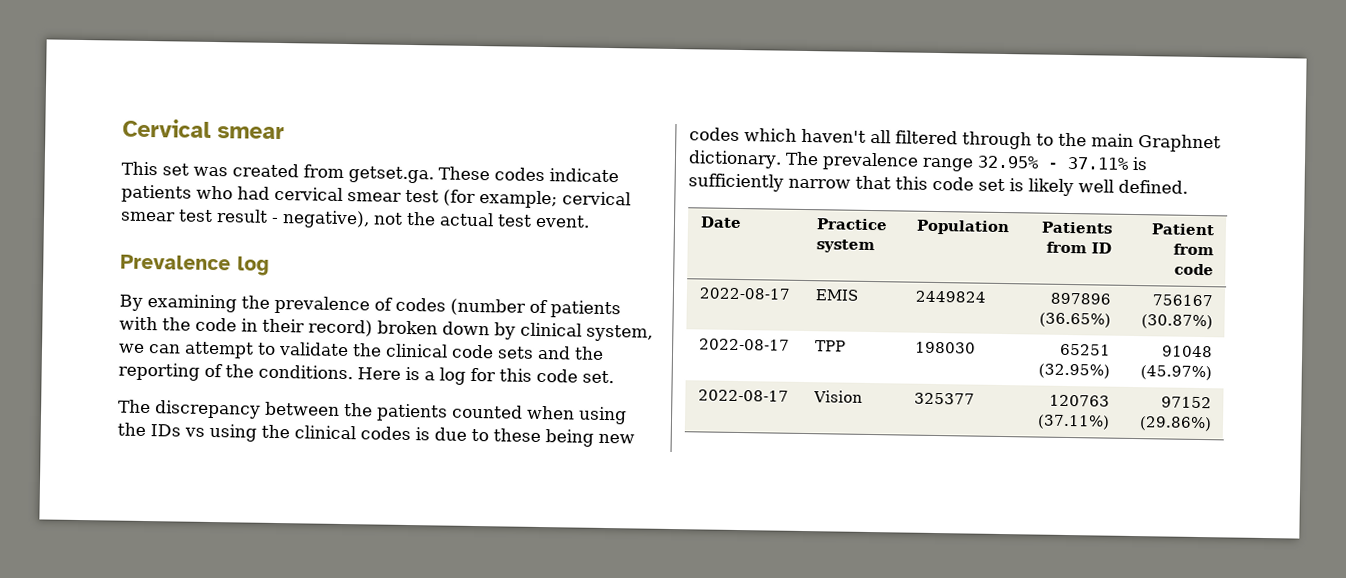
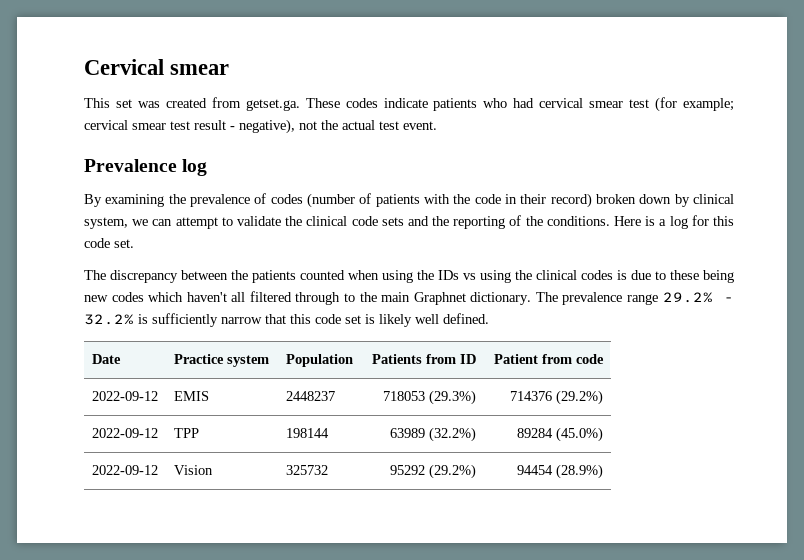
- The prevalence range 32.95% - 37.11% is sufficiently narrow that this code set is likely well defined.
+ The prevalence range 29.2% - 32.2% is sufficiently narrow that this code set is likely well defined.
- 2022-08-17 | EMIS | 2449824 | 897896 (36.65%) | 756167 (30.87%)
- 2022-08-17 | TPP | 198030 | 65251 (32.95%) | 91048 (45.97%)
- 2022-08-17 | Vision | 325377 | 120763 (37.11%) | 97152 (29.86%)
+ 2022-09-12 | EMIS | 2448237 | 718053 (29.3%) | 714376 (29.2%)
+ 2022-09-12 | TPP | 198144 | 63989 (32.2%) | 89284 (45.0%)
+ 2022-09-12 | Vision | 325732 | 95292 (29.2%) | 94454 (28.9%)

